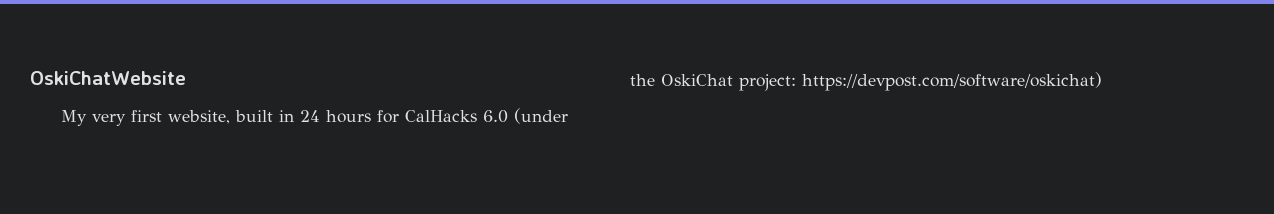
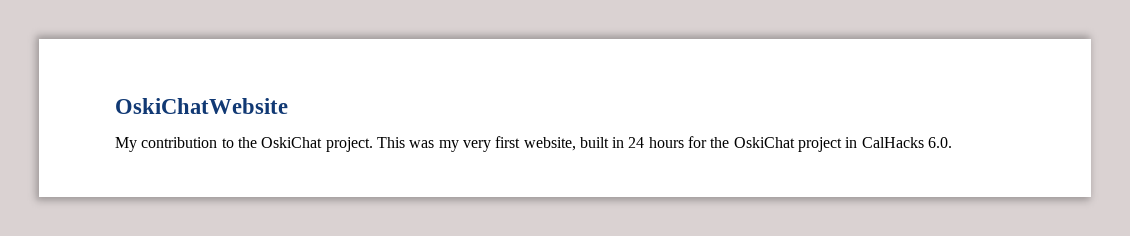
- My very first website, built in 24 hours for CalHacks 6.0 (under the OskiChat project: https://devpost.com/software/oskichat)
+ My contribution to the OskiChat project. This was my very first website, built in 24 hours for the OskiChat project in CalHacks 6.0.

